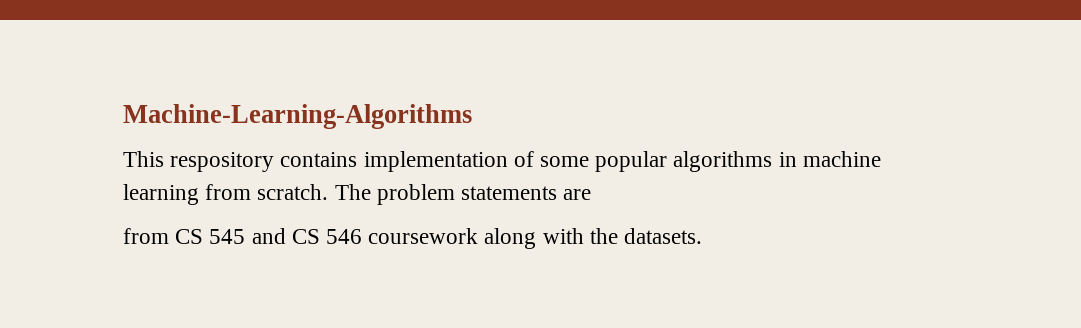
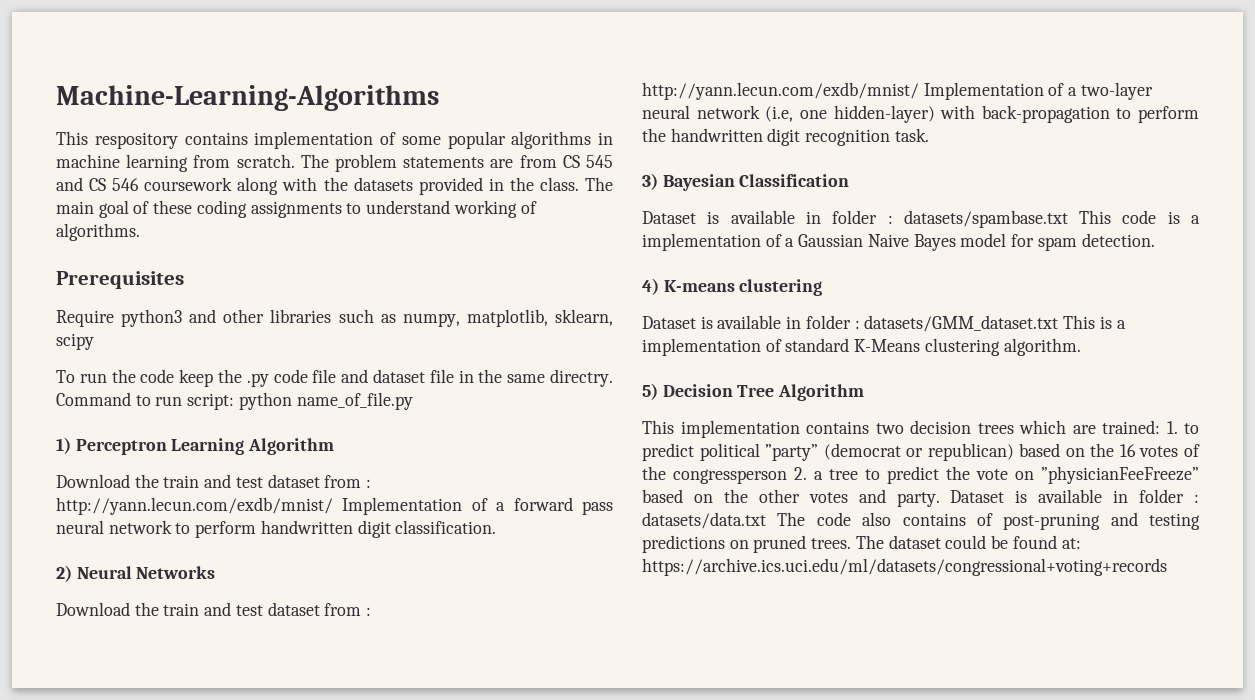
- The problem statements are
- from CS 545 and CS 546 coursework along with the datasets.
+ The problem statements are from CS 545 and CS 546 coursework along with the datasets provided in the class. The main goal of these coding assignments to understand working of algorithms.
+ Prerequisites
+ Require python3 and other libraries such as numpy, matplotlib, sklearn, scipy
+ To run the code keep the .py code file and dataset file in the same directry. Command to run script: python name_of_file.py
+ 1) Perceptron Learning Algorithm
+ Download the train and test dataset from : http://yann.lecun.com/exdb/mnist/ Implementation of a forward pass neural network to perform handwritten digit classification.
+ 2) Neural Networks
+ Download the train and test dataset from : http://yann.lecun.com/exdb/mnist/ Implementation of a two-layer neural network (i.e, one hidden-layer) with back-propagation to perform the handwritten digit recognition task.
+ 3) Bayesian Classification
+ Dataset is available in folder : datasets/spambase.txt This code is a implementation of a Gaussian Naive Bayes model for spam detection.
+ 4) K-means clustering
+ Dataset is available in folder : datasets/GMM_dataset.txt This is a implementation of standard K-Means clustering algorithm.
+ 5) Decision Tree Algorithm
+ This implementation contains two decision trees which are trained: 1. to predict political ”party” (democrat or republican) based on the 16 votes of the congressperson 2. a tree to predict the vote on ”physicianFeeFreeze” based on the other votes and party. Dataset is available in folder : datasets/data.txt The code also contains of post-pruning and testing predictions on pruned trees. The dataset could be found at: https://archive.ics.uci.edu/ml/datasets/congressional+voting+records

